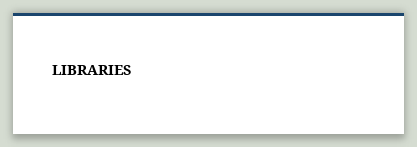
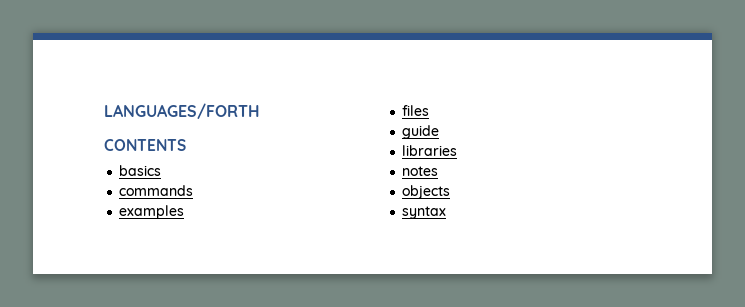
- LIBRARIES
+ LANGUAGES/FORTH
+ CONTENTS
+ basics
+ commands
+ examples
+ files
+ guide
+ libraries
+ notes
+ objects
+ syntax

